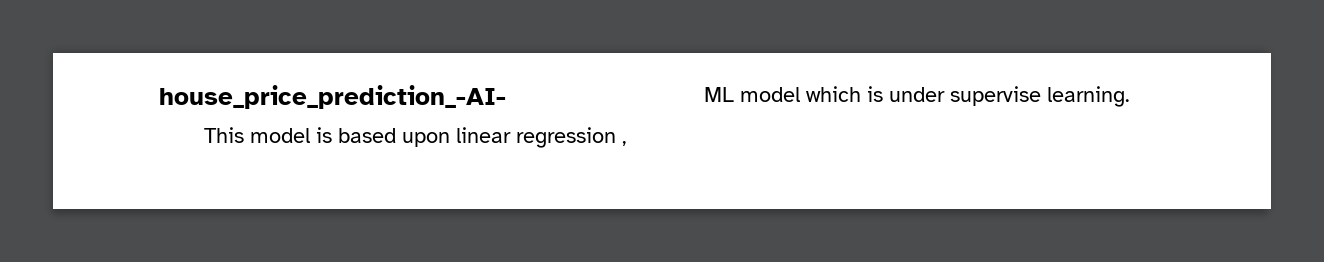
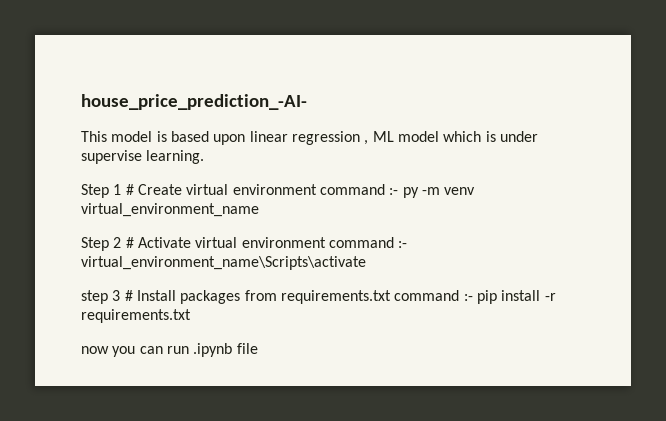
+ Step 1 # Create virtual environment command :- py -m venv virtual_environment_name
+ Step 2 # Activate virtual environment command :- virtual_environment_name\Scripts\activate
+ step 3 # Install packages from requirements.txt command :- pip install -r requirements.txt
+ now you can run .ipynb file

